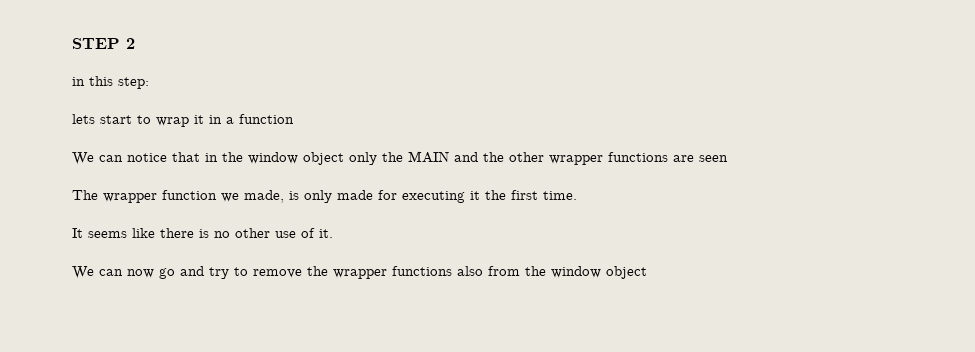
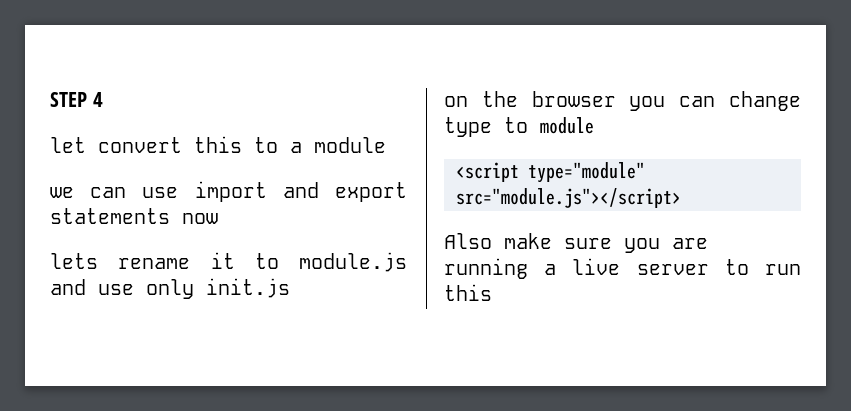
- STEP 2
- in this step:
- lets start to wrap it in a function
- We can notice that in the window object only the MAIN and the other wrapper functions are seen
- The wrapper function we made, is only made for executing it the first time.
- It seems like there is no other use of it.
- We can now go and try to remove the wrapper functions also from the window object
+ STEP 4
+ let convert this to a module
+ we can use import and export statements now
+ lets rename it to module.js and use only init.js
+ on the browser you can change type to module
+ <script type="module" src="module.js"></script>
+ Also make sure you are running a live server to run this

